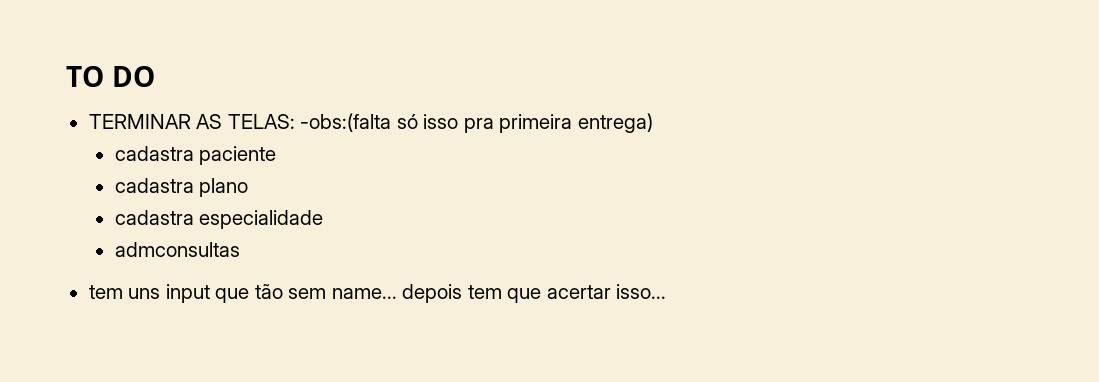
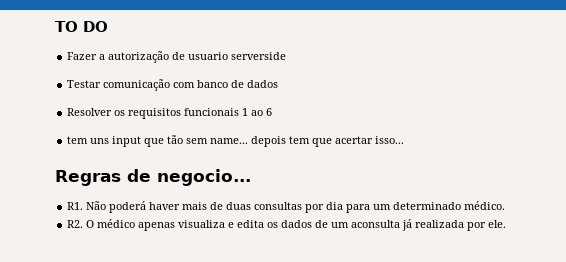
- TERMINAR AS TELAS: -obs:(falta só isso pra primeira entrega)
- cadastra paciente
- cadastra plano
- cadastra especialidade
- admconsultas
+ Fazer a autorização de usuario serverside
+ Testar comunicação com banco de dados
+ Resolver os requisitos funcionais 1 ao 6
+ Regras de negocio...
+ R1. Não poderá haver mais de duas consultas por dia para um determinado médico.
+ R2. O médico apenas visualiza e edita os dados de um aconsulta já realizada por ele.

